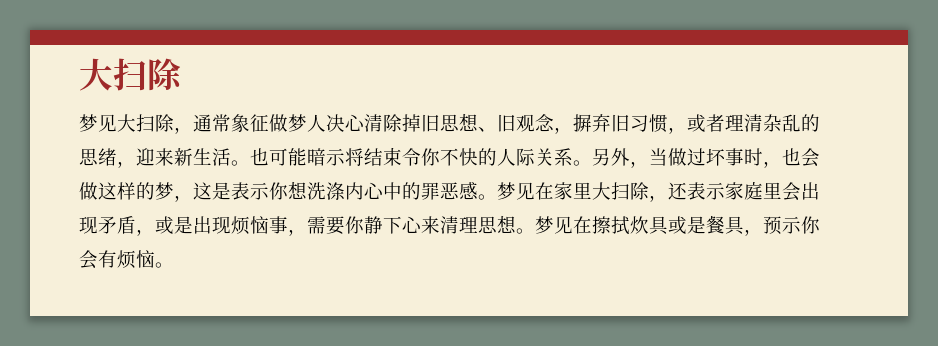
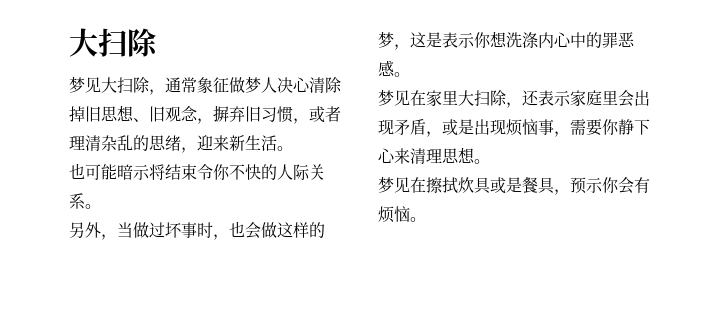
- 梦见大扫除，通常象征做梦人决心清除掉旧思想、旧观念，摒弃旧习惯，或者理清杂乱的思绪，迎来新生活。也可能暗示将结束令你不快的人际关系。另外，当做过坏事时，也会做这样的梦，这是表示你想洗涤内心中的罪恶感。梦见在家里大扫除，还表示家庭里会出现矛盾，或是出现烦恼事，需要你静下心来清理思想。梦见在擦拭炊具或是餐具，预示你会有烦恼。
+ 梦见大扫除，通常象征做梦人决心清除掉旧思想、旧观念，摒弃旧习惯，或者理清杂乱的思绪，迎来新生活。
+ 也可能暗示将结束令你不快的人际关系。
+ 另外，当做过坏事时，也会做这样的梦，这是表示你想洗涤内心中的罪恶感。
+ 梦见在家里大扫除，还表示家庭里会出现矛盾，或是出现烦恼事，需要你静下心来清理思想。
+ 梦见在擦拭炊具或是餐具，预示你会有烦恼。

